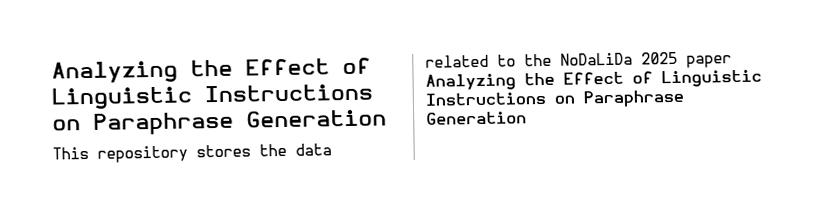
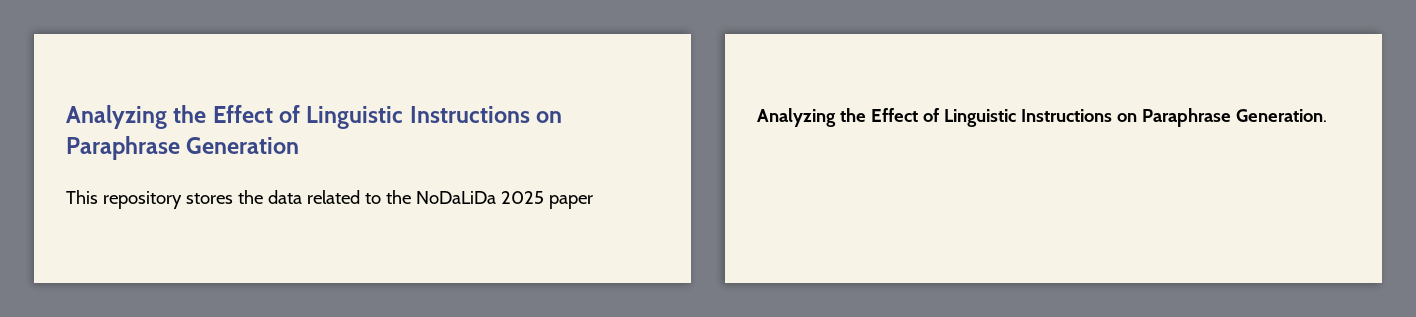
- This repository stores the data related to the NoDaLiDa 2025 paper Analyzing the Effect of Linguistic Instructions on Paraphrase Generation
+ This repository stores the data related to the NoDaLiDa 2025 paper Analyzing the Effect of Linguistic Instructions on Paraphrase Generation.

